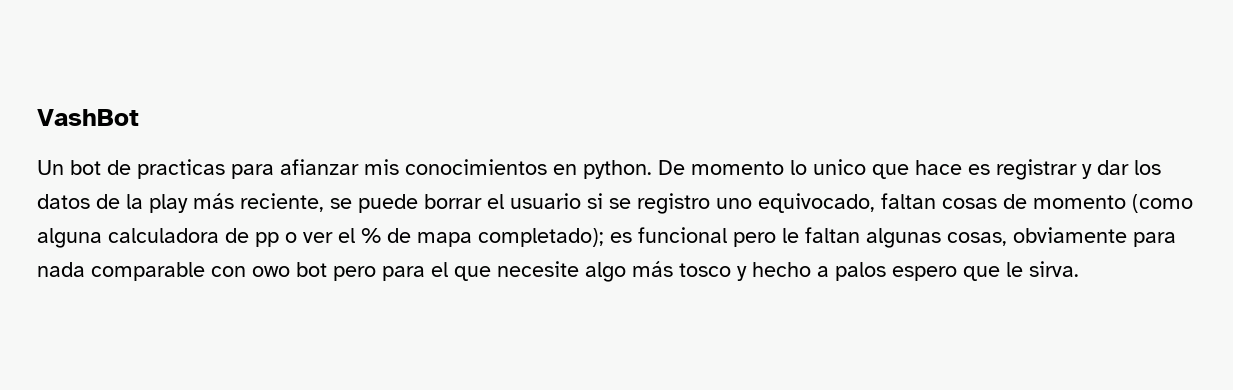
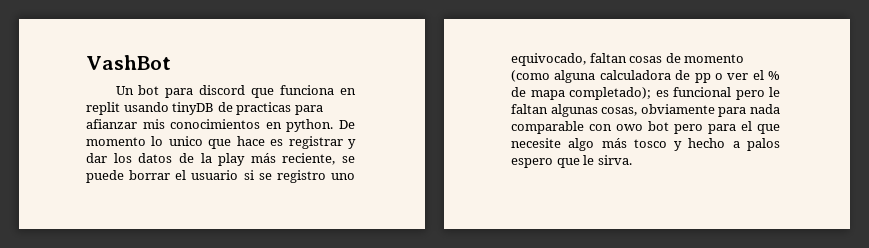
- Un bot de practicas para afianzar mis conocimientos en python.
+ Un bot para discord que funciona en replit usando tinyDB de practicas para afianzar mis conocimientos en python.

